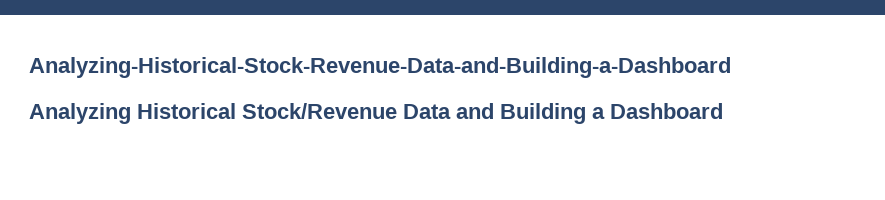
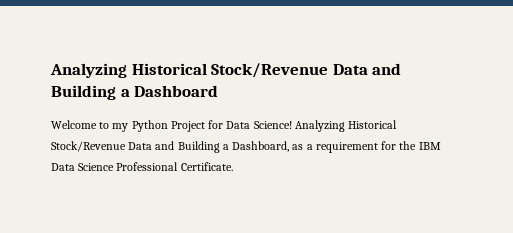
- Analyzing-Historical-Stock-Revenue-Data-and-Building-a-Dashboard
+ Welcome to my Python Project for Data Science! Analyzing Historical Stock/Revenue Data and Building a Dashboard, as a requirement for the IBM Data Science Professional Certificate.

